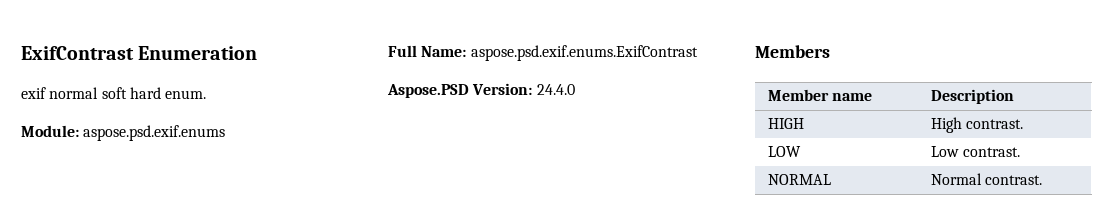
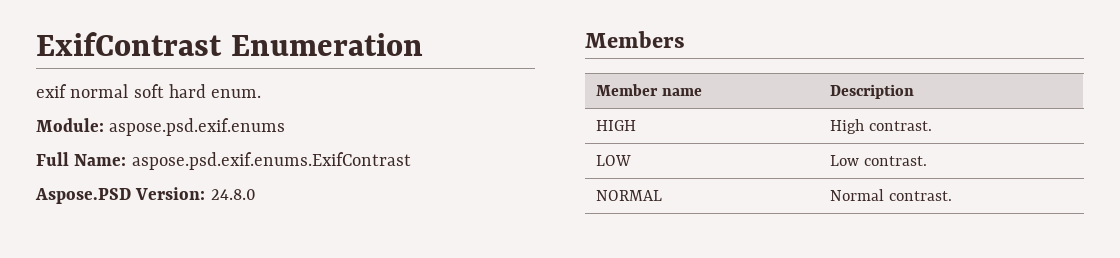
- Aspose.PSD Version: 24.4.0
+ Aspose.PSD Version: 24.8.0

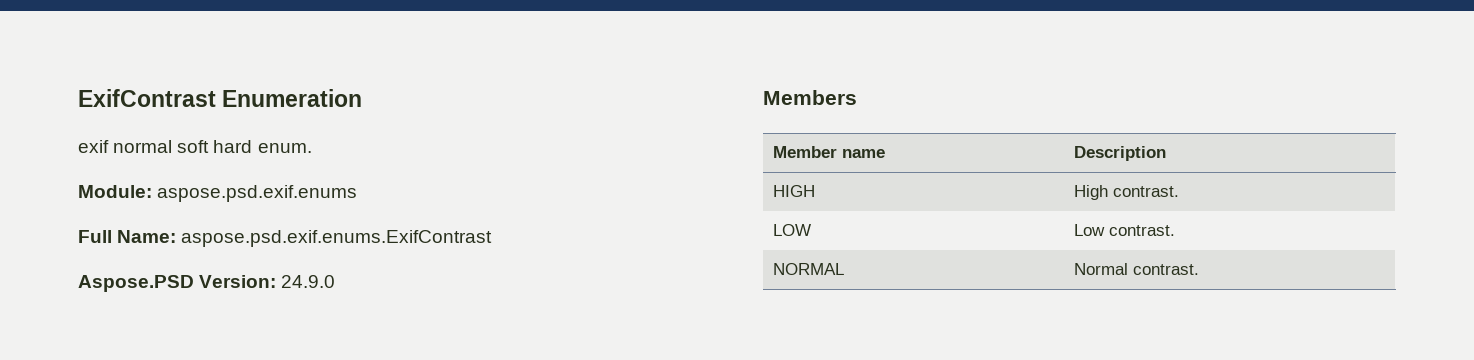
- Aspose.PSD Version: 24.8.0
+ Aspose.PSD Version: 24.9.0

